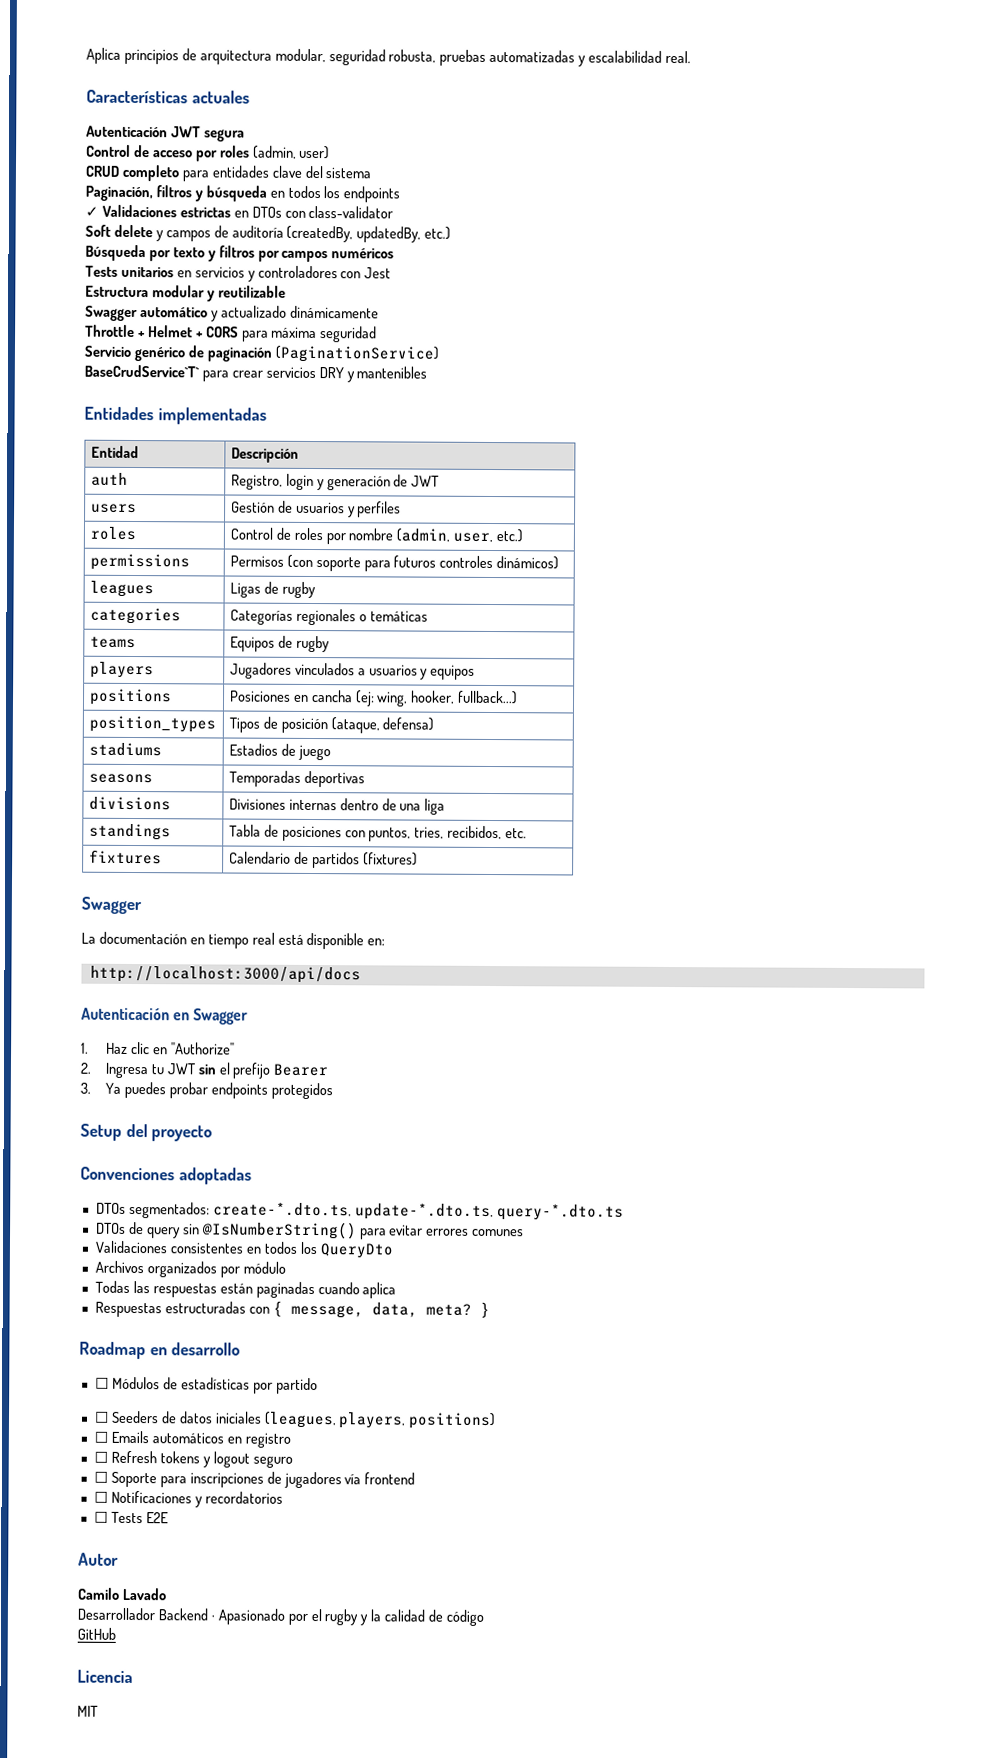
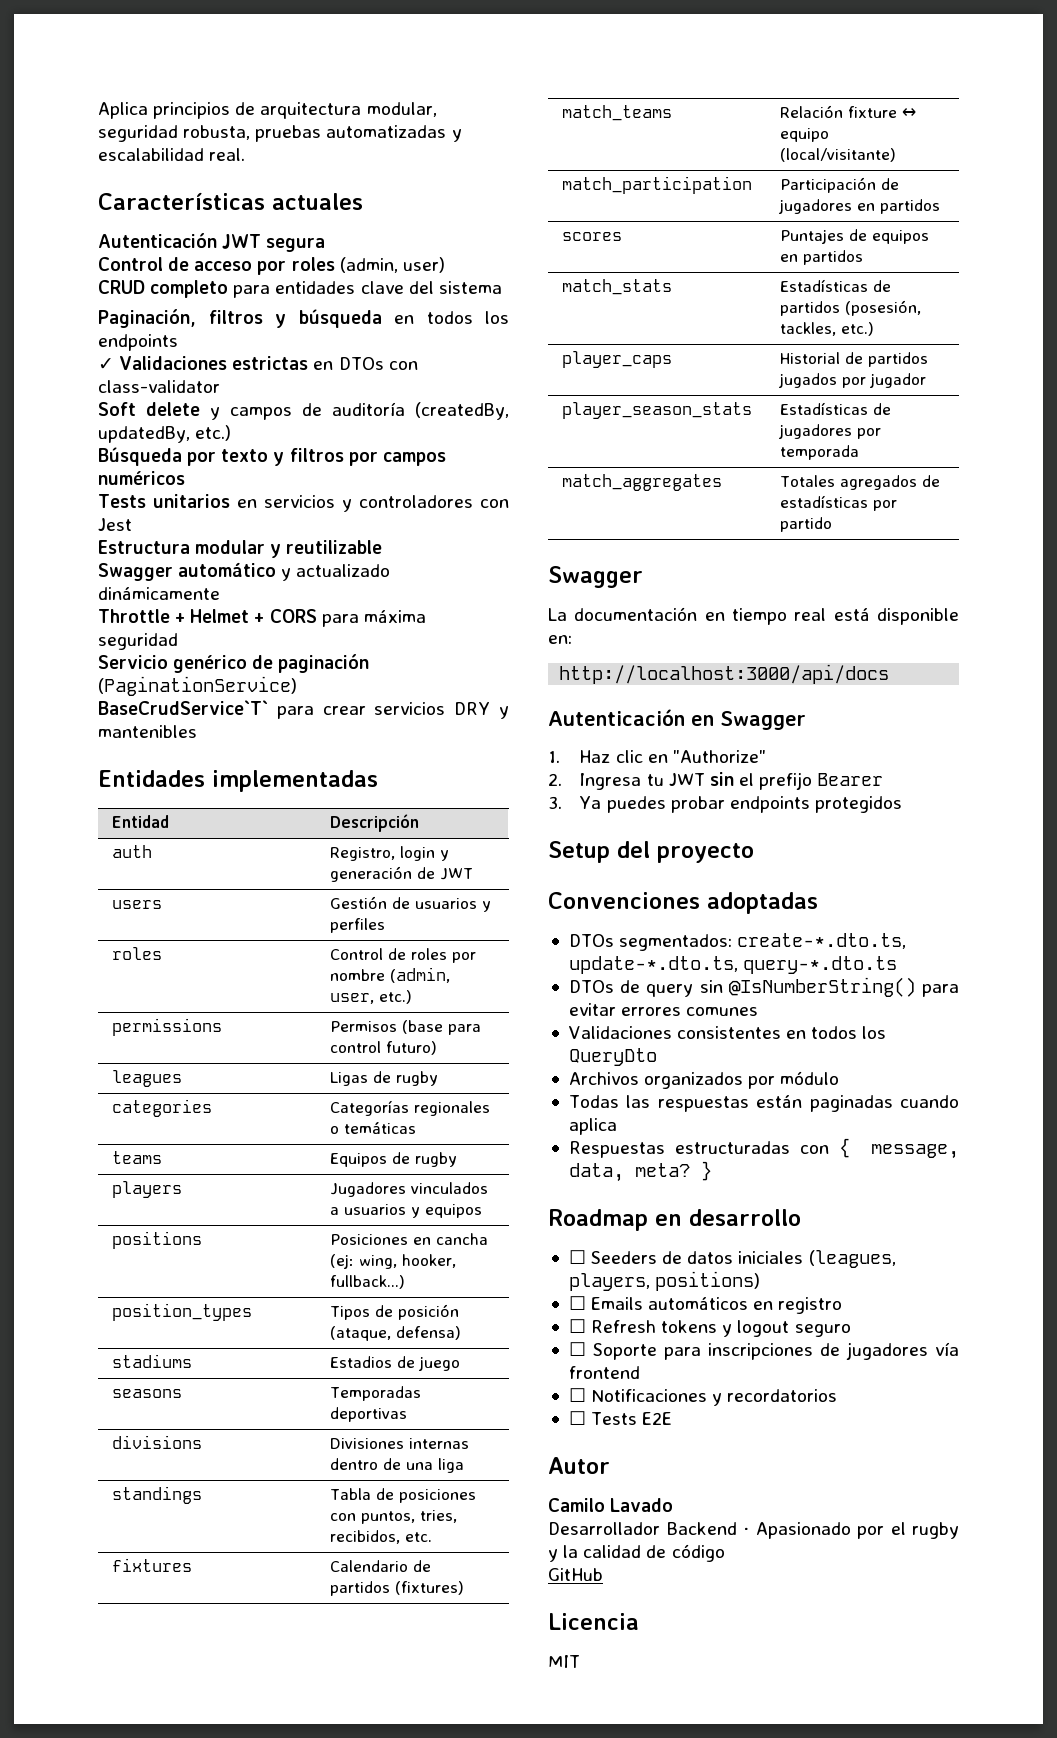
- permissions | Permisos (con soporte para futuros controles dinámicos)
+ permissions | Permisos (base para control futuro)
+ match_teams | Relación fixture ↔ equipo (local/visitante)
+ match_participation | Participación de jugadores en partidos
+ scores | Puntajes de equipos en partidos
+ match_stats | Estadísticas de partidos (posesión, tackles, etc.)
+ player_caps | Historial de partidos jugados por jugador
+ player_season_stats | Estadísticas de jugadores por temporada
+ match_aggregates | Totales agregados de estadísticas por partido
- ☐ Módulos de estadísticas por partido

